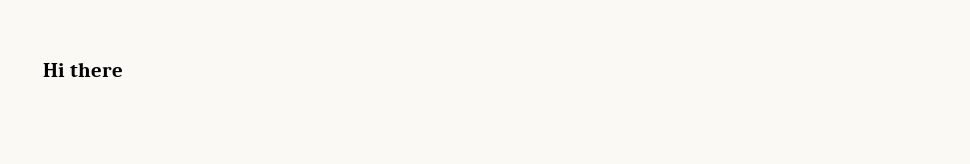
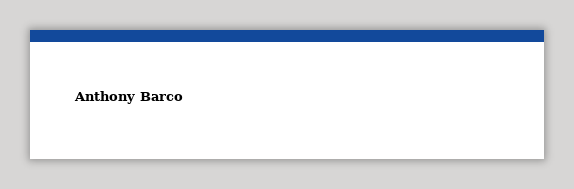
- Hi there
+ Anthony Barco

